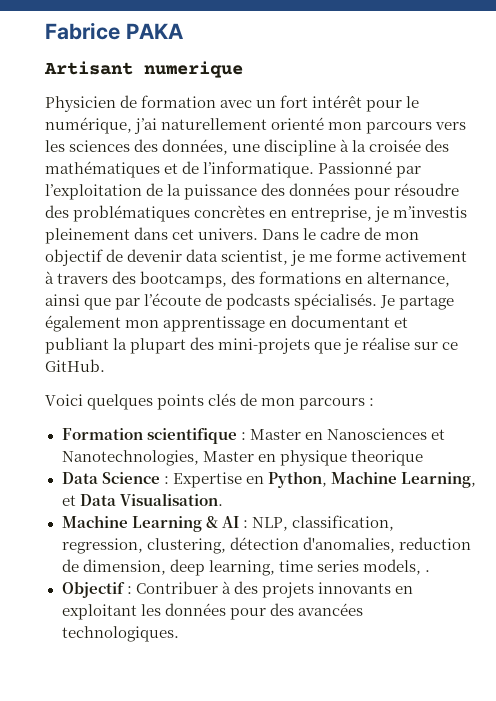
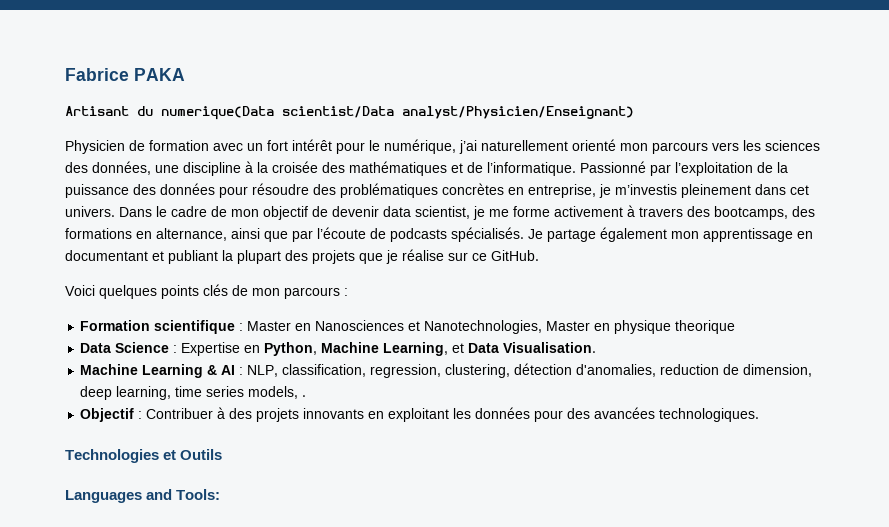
- Artisant numerique
+ Artisant du numerique(Data scientist/Data analyst/Physicien/Enseignant)
- Je partage également mon apprentissage en documentant et publiant la plupart des mini-projets que je réalise sur ce GitHub.
+ Je partage également mon apprentissage en documentant et publiant la plupart des projets que je réalise sur ce GitHub.
+ Technologies et Outils
+ Languages and Tools:

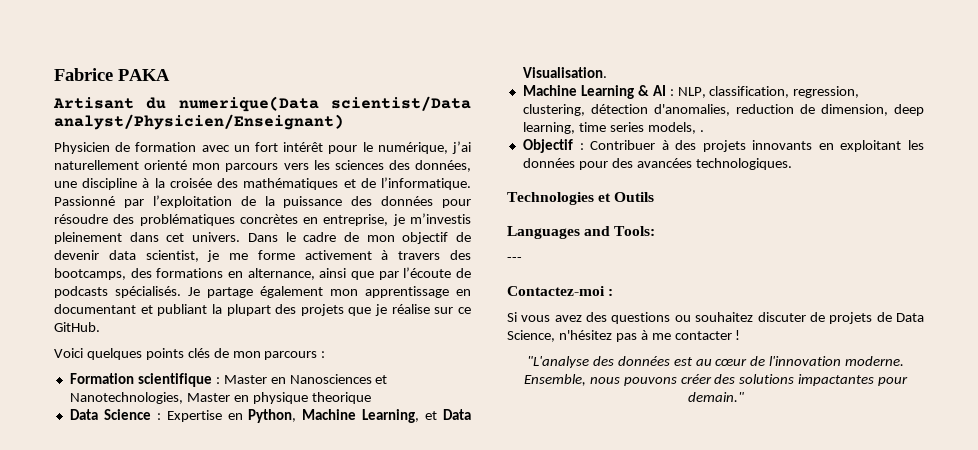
+ ---
+ Contactez-moi :
+ Si vous avez des questions ou souhaitez discuter de projets de Data Science, n'hésitez pas à me contacter !
+ "L'analyse des données est au cœur de l'innovation moderne. Ensemble, nous pouvons créer des solutions impactantes pour demain."

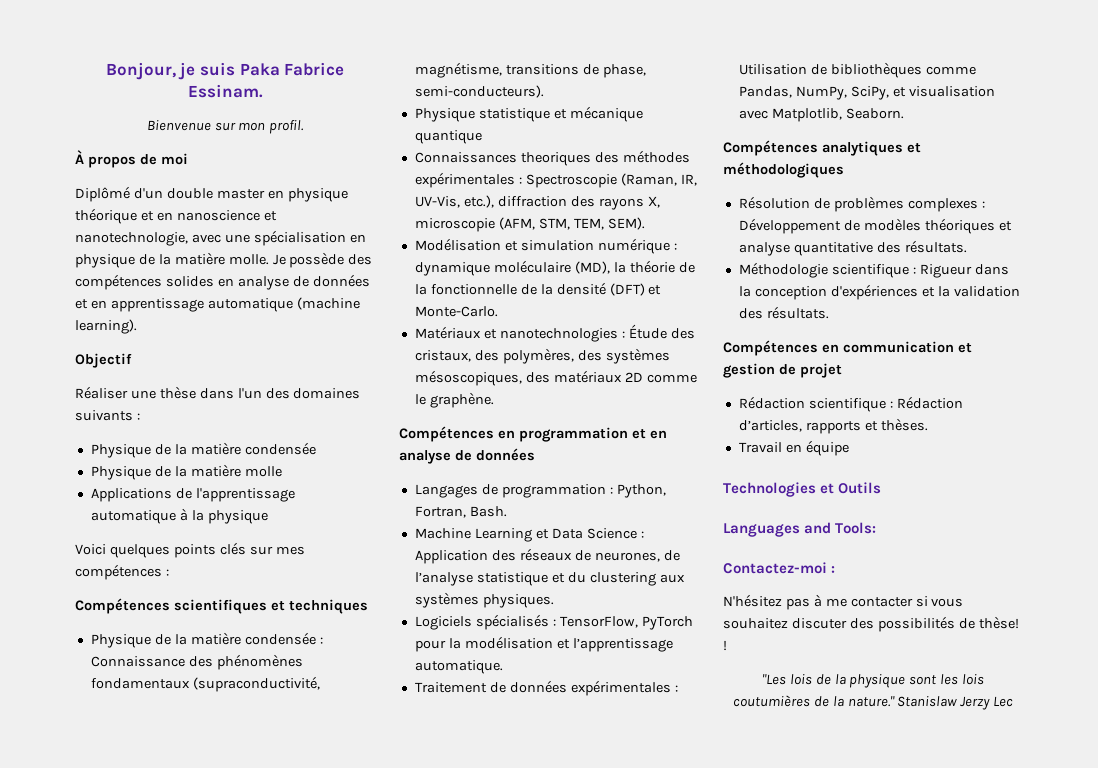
- Fabrice PAKA
- Artisant du numerique(Data scientist/Data analyst/Physicien/Enseignant)
- Physicien de formation avec un fort intérêt pour le numérique, j’ai naturellement orienté mon parcours vers les sciences des données, une discipline à la croisée des mathématiques et de l’informatique. Passionné par l’exploitation de la puissance des données pour résoudre des problématiques concrètes en entreprise, je m’investis pleinement dans cet univers. Dans le cadre de mon objectif de devenir data scientist, je me forme activement à travers des bootcamps, des formations en alternance, ainsi que par l’écoute de podcasts spécialisés. Je partage également mon apprentissage en documentant et publiant la plupart des projets que je réalise sur ce GitHub.
- Voici quelques points clés de mon parcours :
- Formation scientifique : Master en Nanosciences et Nanotechnologies, Master en physique theorique
- Data Science : Expertise en Python, Machine Learning, et Data Visualisation.
- Machine Learning & AI : NLP, classification, regression, clustering, détection d'anomalies, reduction de dimension, deep learning, time series models, .
- Objectif : Contribuer à des projets innovants en exploitant les données pour des avancées technologiques.
+ Bonjour, je suis Paka Fabrice Essinam.
+ Bienvenue sur mon profil.
+ À propos de moi
+ Diplômé d'un double master en physique théorique et en nanoscience et nanotechnologie, avec une spécialisation en physique de la matière molle. Je possède des compétences solides en analyse de données et en apprentissage automatique (machine learning).
+ Objectif
+ Réaliser une thèse dans l'un des domaines suivants :
+ Physique de la matière condensée
+ Physique de la matière molle
+ Applications de l'apprentissage automatique à la physique
+ Voici quelques points clés sur mes compétences :
+ Compétences scientifiques et techniques
+ Physique de la matière condensée : Connaissance des phénomènes fondamentaux (supraconductivité, magnétisme, transitions de phase, semi-conducteurs).
+ Physique statistique et mécanique quantique
+ Connaissances theoriques des méthodes expérimentales : Spectroscopie (Raman, IR, UV-Vis, etc.), diffraction des rayons X, microscopie (AFM, STM, TEM, SEM).
+ Modélisation et simulation numérique : dynamique moléculaire (MD), la théorie de la fonctionnelle de la densité (DFT) et Monte-Carlo.
+ Matériaux et nanotechnologies : Étude des cristaux, des polymères, des systèmes mésoscopiques, des matériaux 2D comme le graphène.
+ Compétences en programmation et en analyse de données
+ Langages de programmation : Python, Fortran, Bash.
+ Machine Learning et Data Science : Application des réseaux de neurones, de l’analyse statistique et du clustering aux systèmes physiques.
+ Logiciels spécialisés : TensorFlow, PyTorch pour la modélisation et l’apprentissage automatique.
+ Traitement de données expérimentales : Utilisation de bibliothèques comme Pandas, NumPy, SciPy, et visualisation avec Matplotlib, Seaborn.
+ Compétences analytiques et méthodologiques
+ Résolution de problèmes complexes : Développement de modèles théoriques et analyse quantitative des résultats.
+ Méthodologie scientifique : Rigueur dans la conception d'expériences et la validation des résultats.
+ Compétences en communication et gestion de projet
+ Rédaction scientifique : Rédaction d’articles, rapports et thèses.
+ Travail en équipe
- ---
- Si vous avez des questions ou souhaitez discuter de projets de Data Science, n'hésitez pas à me contacter !
- "L'analyse des données est au cœur de l'innovation moderne. Ensemble, nous pouvons créer des solutions impactantes pour demain."
+ N'hésitez pas à me contacter si vous souhaitez discuter des possibilités de thèse! !
+ "Les lois de la physique sont les lois coutumières de la nature." Stanislaw Jerzy Lec

